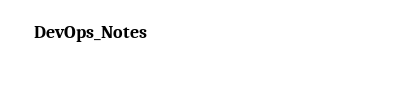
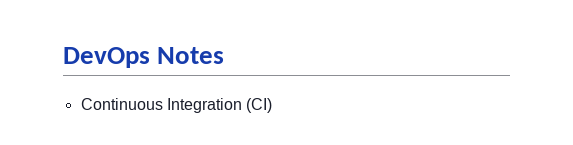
- DevOps_Notes
+ DevOps Notes
+ Continuous Integration (CI)

